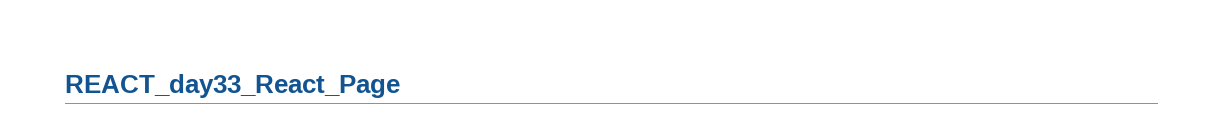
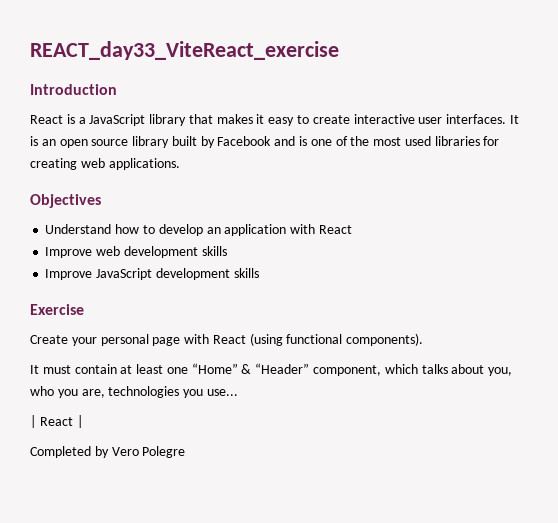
- REACT_day33_React_Page
+ REACT_day33_ViteReact_exercise
+ Introduction
+ React is a JavaScript library that makes it easy to create interactive user interfaces. It is an open source library built by Facebook and is one of the most used libraries for creating web applications.
+ Objectives
+ Understand how to develop an application with React
+ Improve web development skills
+ Improve JavaScript development skills
+ Exercise
+ Create your personal page with React (using functional components).
+ It must contain at least one “Home” & “Header” component, which talks about you, who you are, technologies you use...
+ | React |
+ Completed by Vero Polegre

